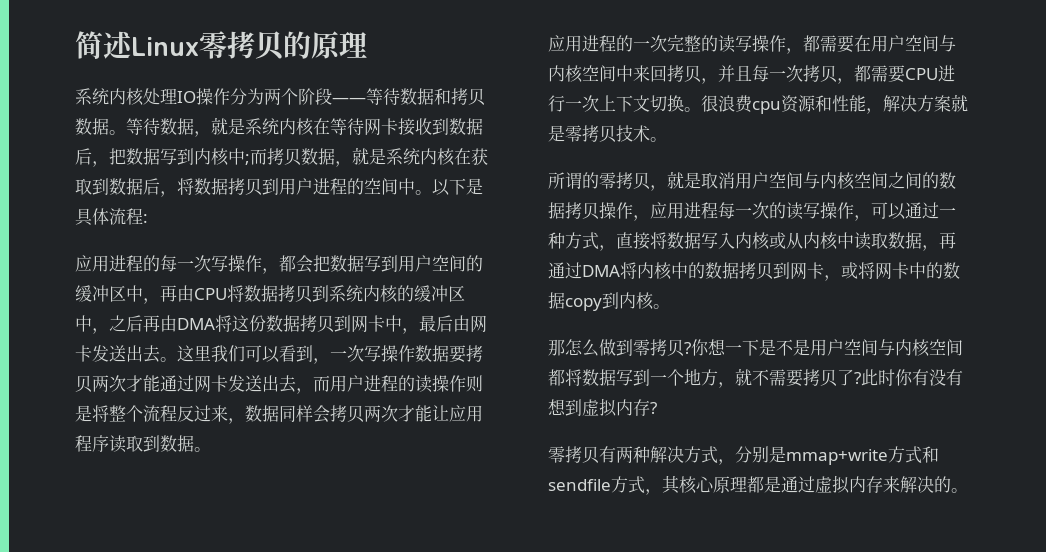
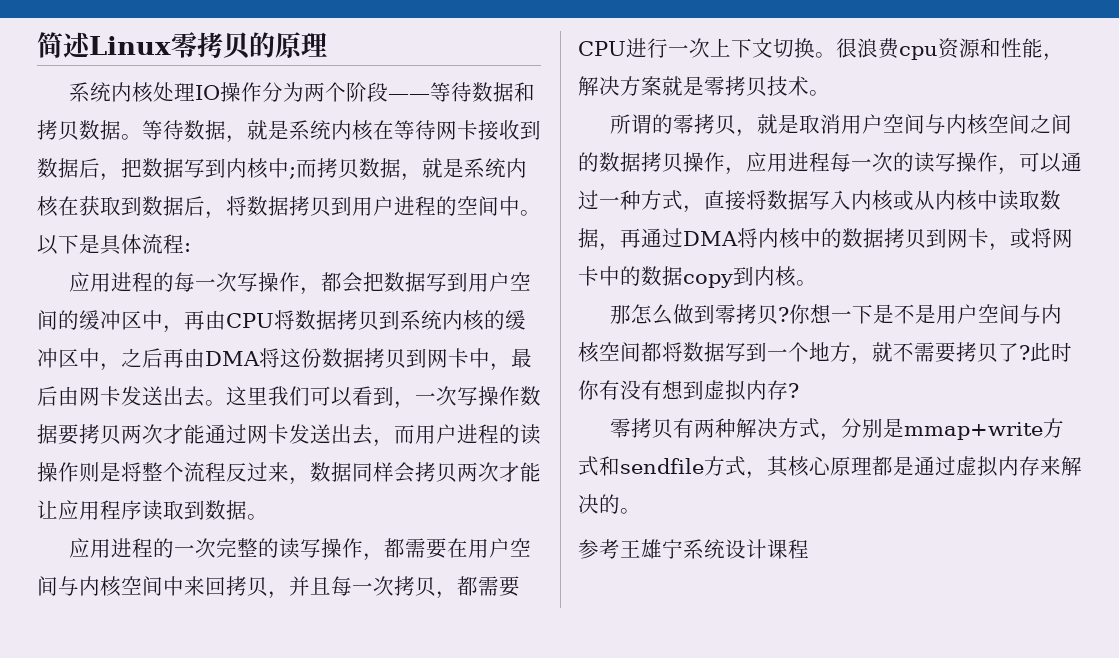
+ 参考王雄宁系统设计课程

